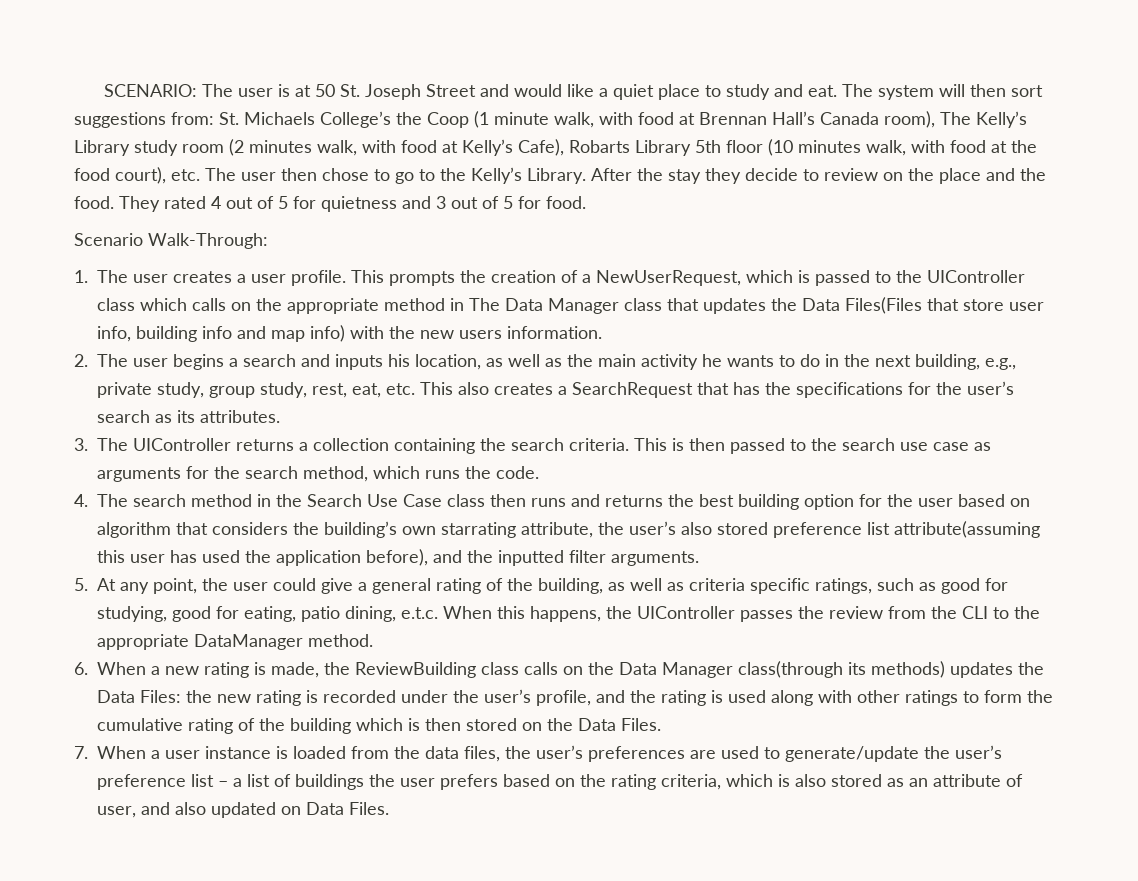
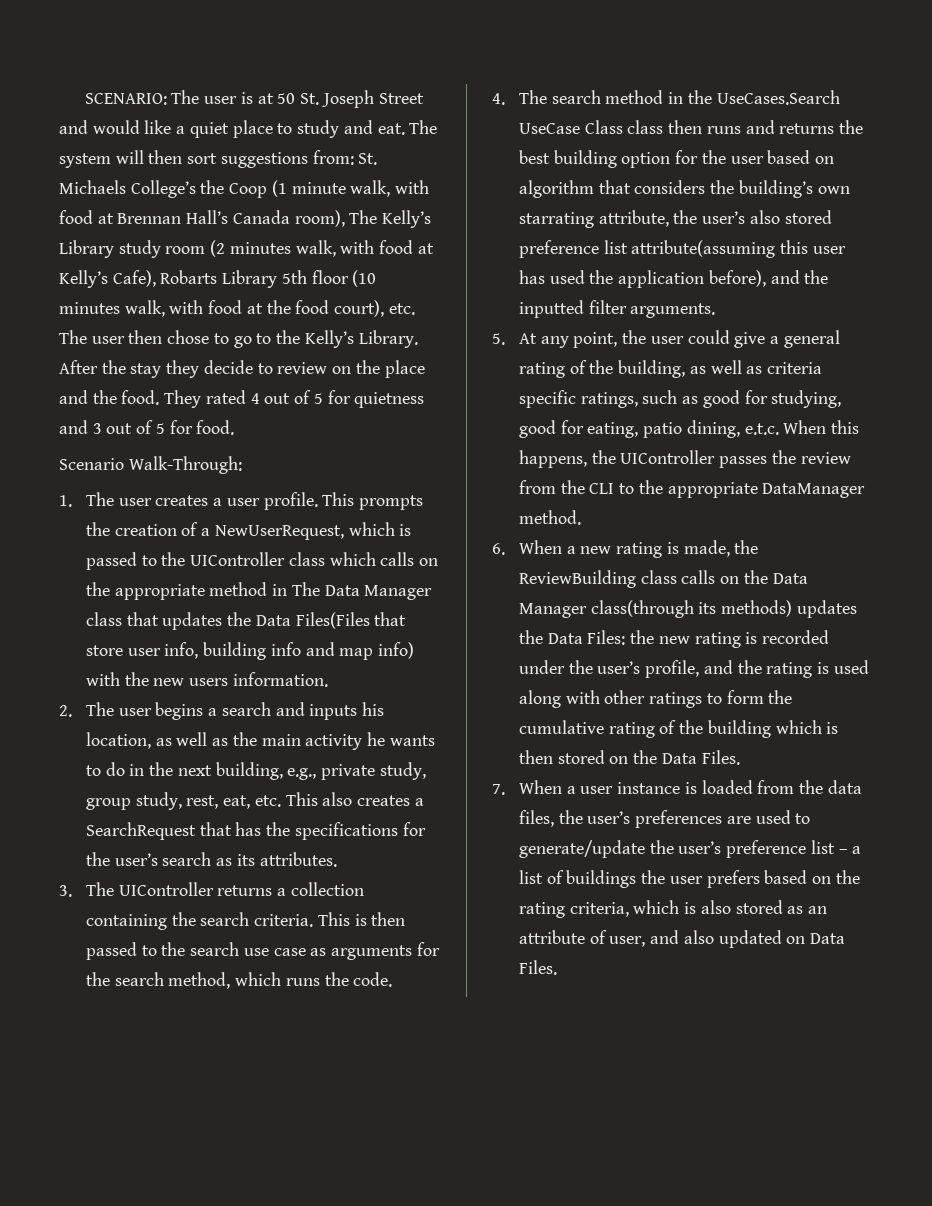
- 4. The search method in the Search Use Case class then runs and returns the best building option for the user based on algorithm that considers the building’s own starrating attribute, the user’s also stored preference list attribute(assuming this user has used the application before), and the inputted filter arguments.
+ 4. The search method in the UseCases.Search UseCase Class class then runs and returns the best building option for the user based on algorithm that considers the building’s own starrating attribute, the user’s also stored preference list attribute(assuming this user has used the application before), and the inputted filter arguments.

